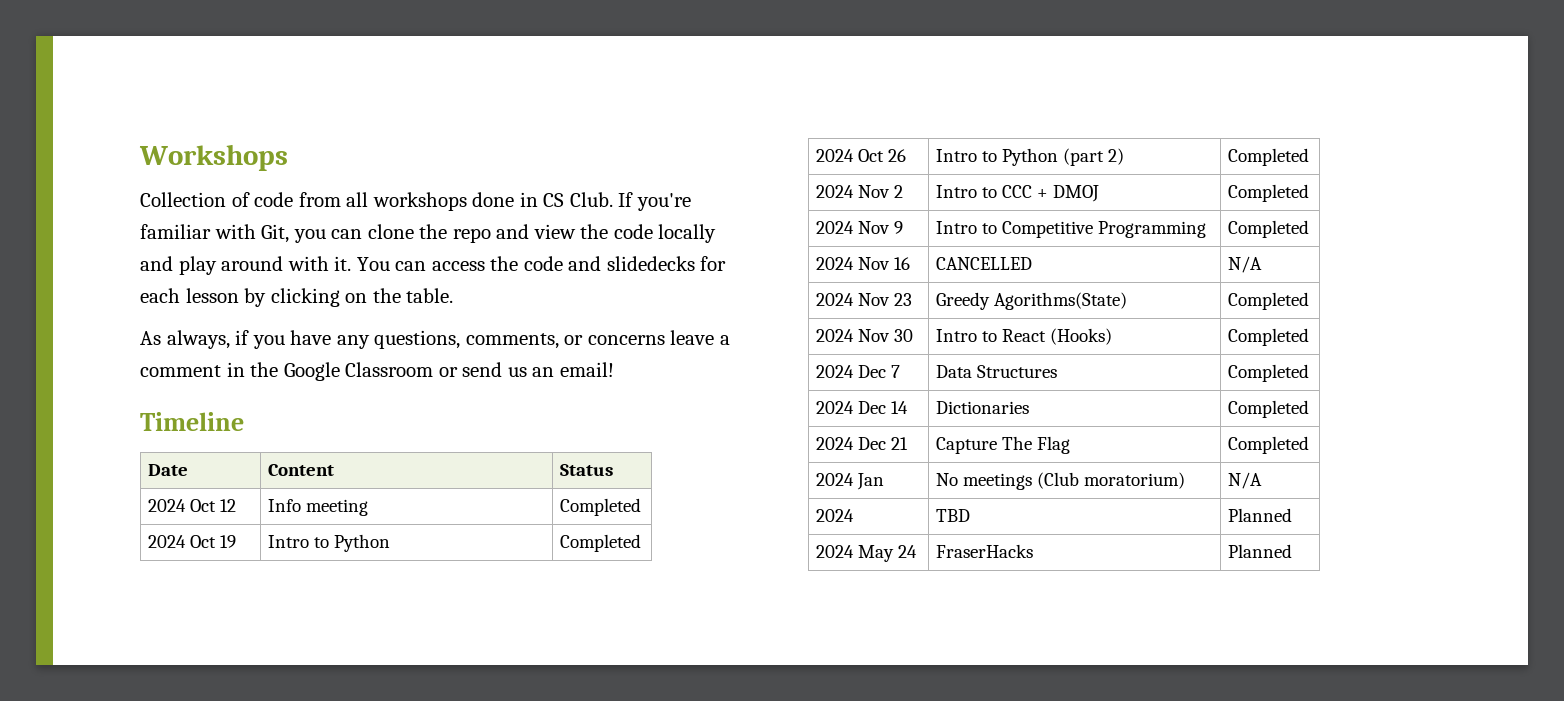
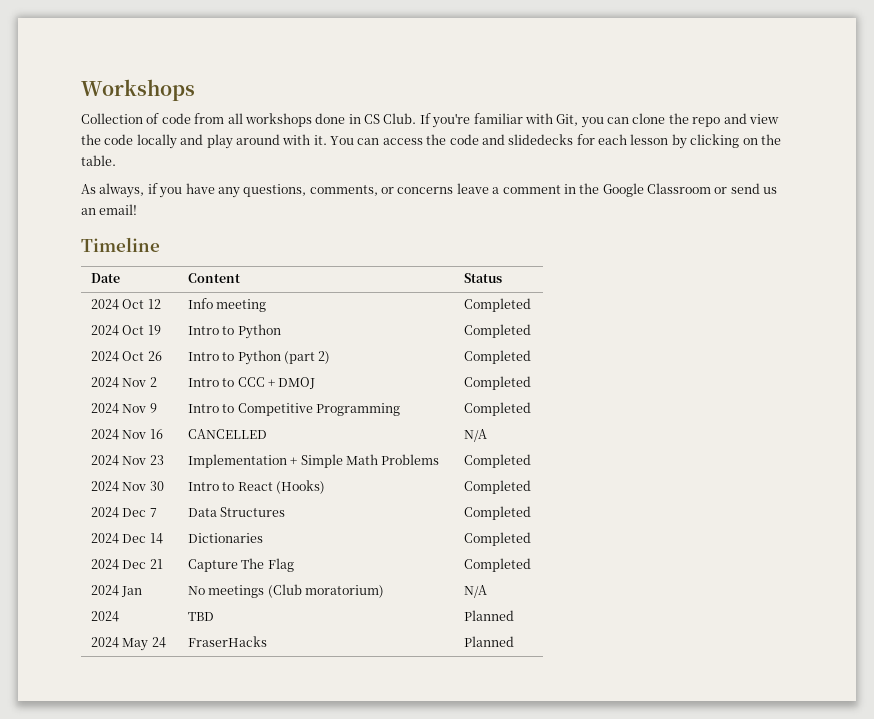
- 2024 Nov 23 | Greedy Agorithms(State) | Completed
+ 2024 Nov 23 | Implementation + Simple Math Problems | Completed

